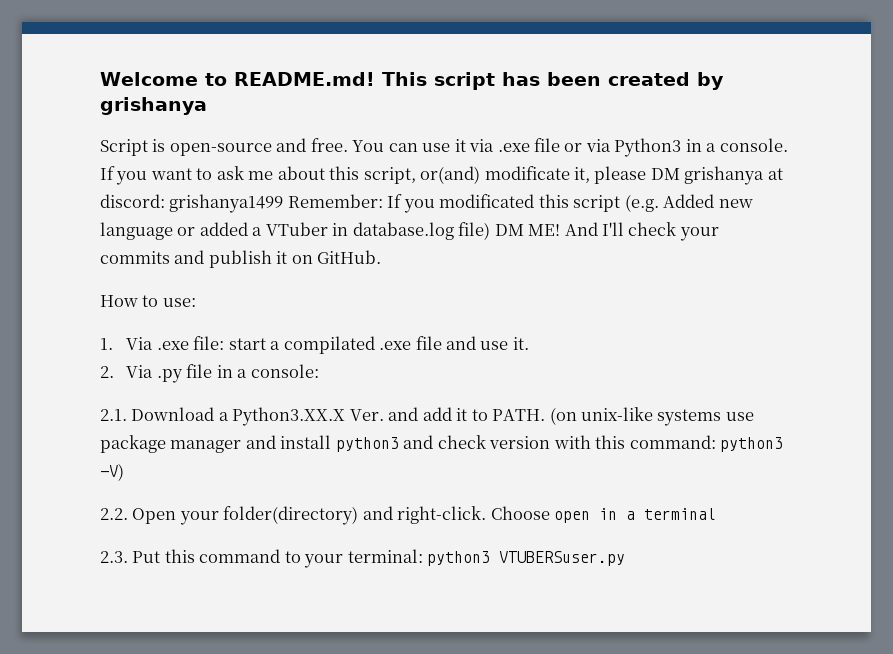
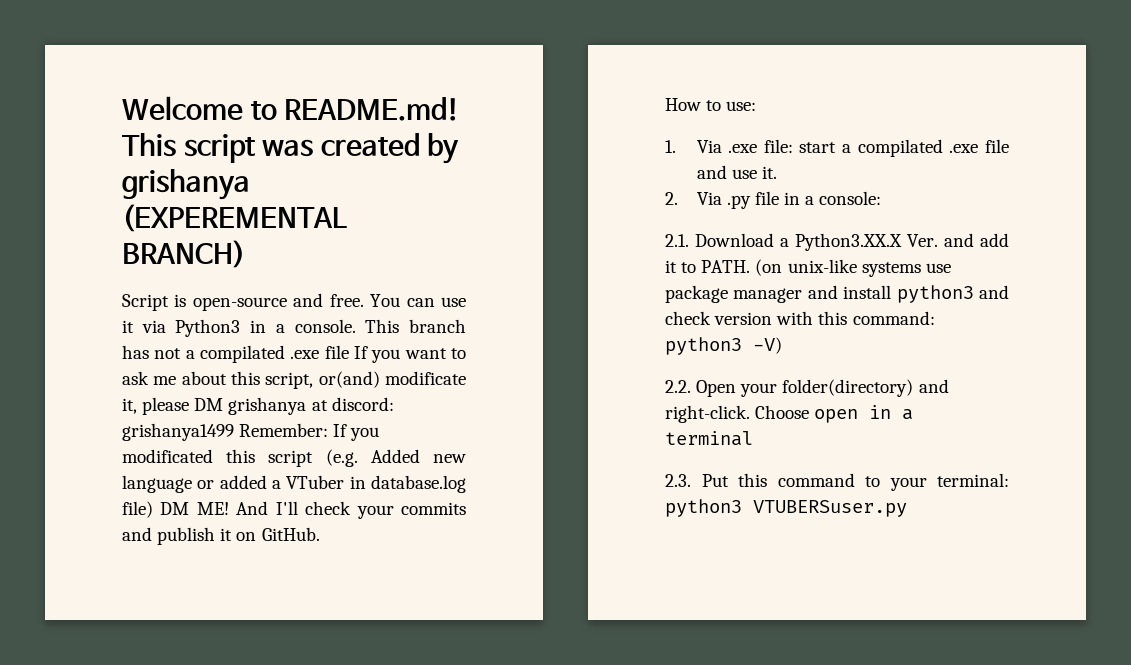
- This script has been created by grishanya
+ This script was created by grishanya (EXPEREMENTAL BRANCH)
- You can use it via .exe file or via Python3 in a console. If you want to ask me about this script, or(and) modificate it, please DM grishanya at discord: grishanya1499 Remember: If you modificated this script (e.g. Added new language or added a VTuber in database.log file) DM ME!
+ You can use it via Python3 in a console. This branch has not a compilated .exe file If you want to ask me about this script, or(and) modificate it, please DM grishanya at discord: grishanya1499 Remember: If you modificated this script (e.g. Added new language or added a VTuber in database.log file) DM ME!

